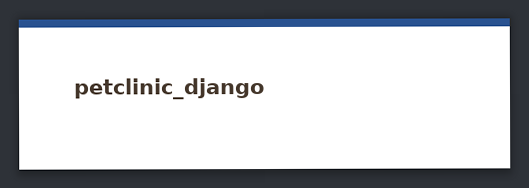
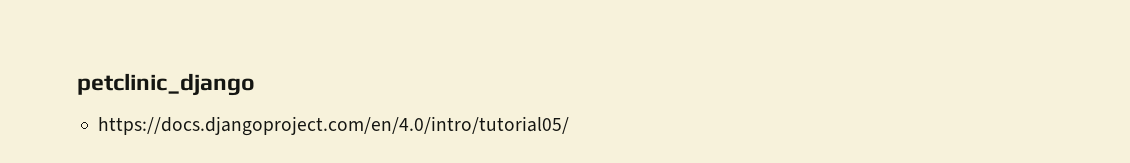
+ https://docs.djangoproject.com/en/4.0/intro/tutorial05/

